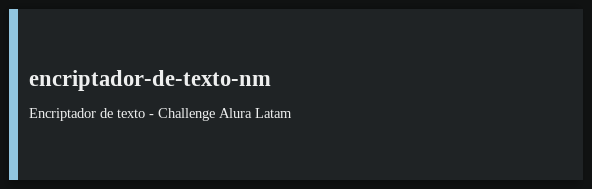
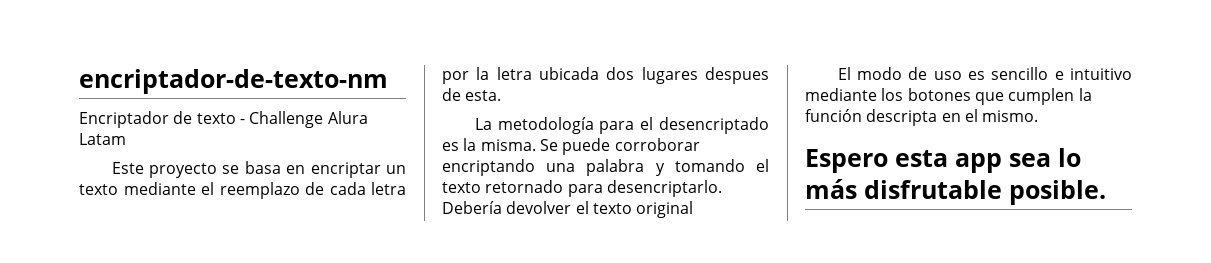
+ Este proyecto se basa en encriptar un texto mediante el reemplazo de cada letra por la letra ubicada dos lugares despues de esta.
+ La metodología para el desencriptado es la misma. Se puede corroborar encriptando una palabra y tomando el texto retornado para desencriptarlo. Debería devolver el texto original
+ El modo de uso es sencillo e intuitivo mediante los botones que cumplen la función descripta en el mismo.
+ Espero esta app sea lo más disfrutable posible.

